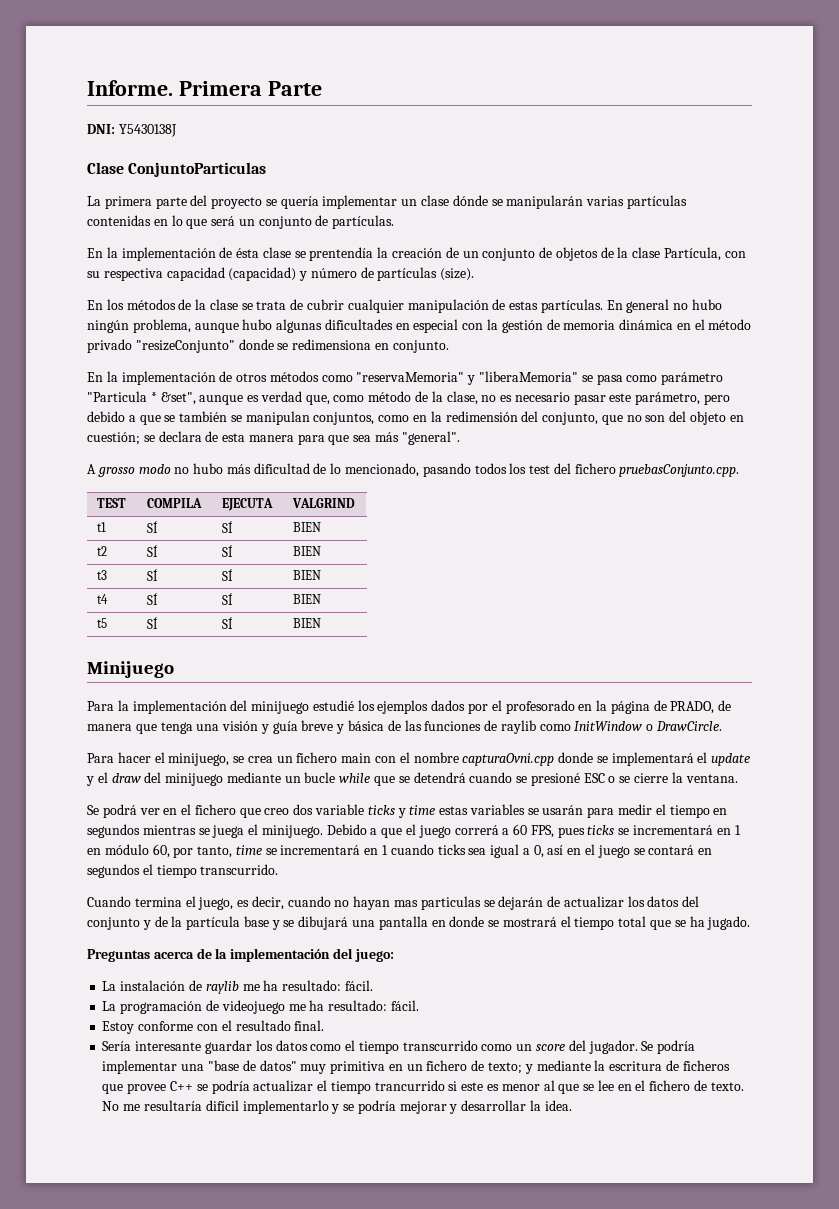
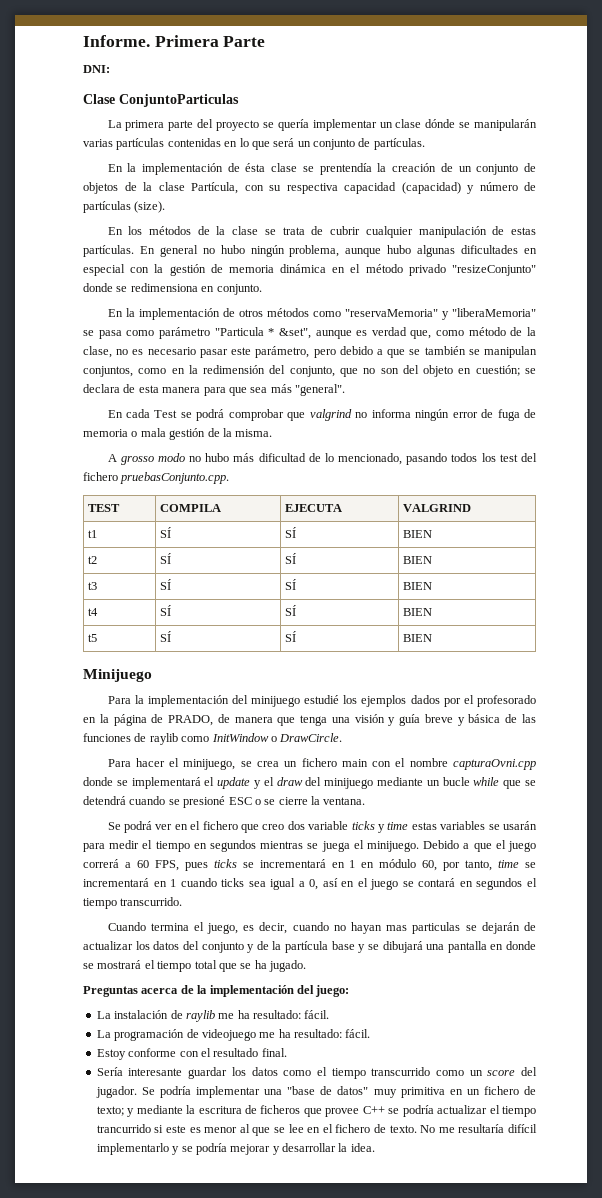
- DNI: Y5430138J
+ DNI:
+ En cada Test se podrá comprobar que valgrind no informa ningún error de fuga de memoria o mala gestión de la misma.

